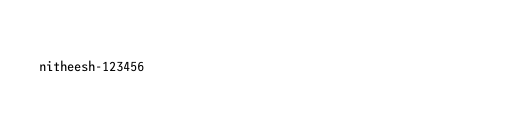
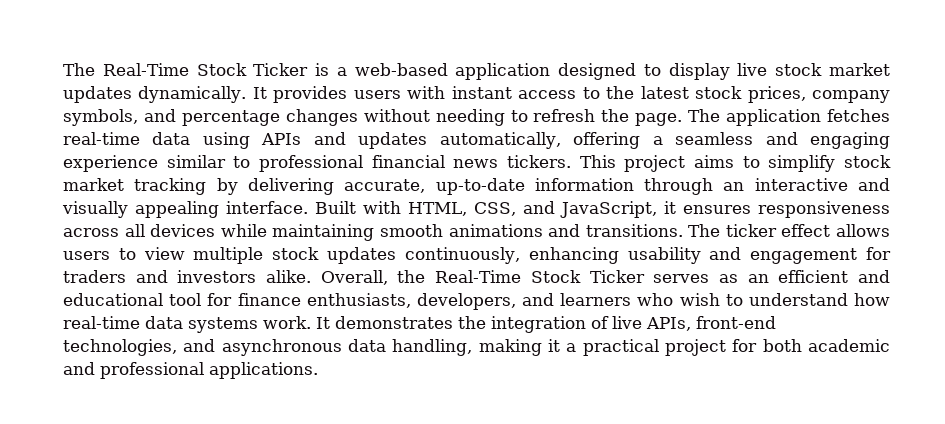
- nitheesh-123456
+ The Real-Time Stock Ticker is a web-based application designed to display live stock market updates dynamically. It provides users with instant access to the latest stock prices, company symbols, and percentage changes without needing to refresh the page. The application fetches real-time data using APIs and updates automatically, offering a seamless and engaging experience similar to professional financial news tickers. This project aims to simplify stock market tracking by delivering accurate, up-to-date information through an interactive and visually appealing interface. Built with HTML, CSS, and JavaScript, it ensures responsiveness across all devices while maintaining smooth animations and transitions. The ticker effect allows users to view multiple stock updates continuously, enhancing usability and engagement for traders and investors alike. Overall, the Real-Time Stock Ticker serves as an efficient and educational tool for finance enthusiasts, developers, and learners who wish to understand how real-time data systems work. It demonstrates the integration of live APIs, front-end technologies, and asynchronous data handling, making it a practical project for both academic and professional applications.

